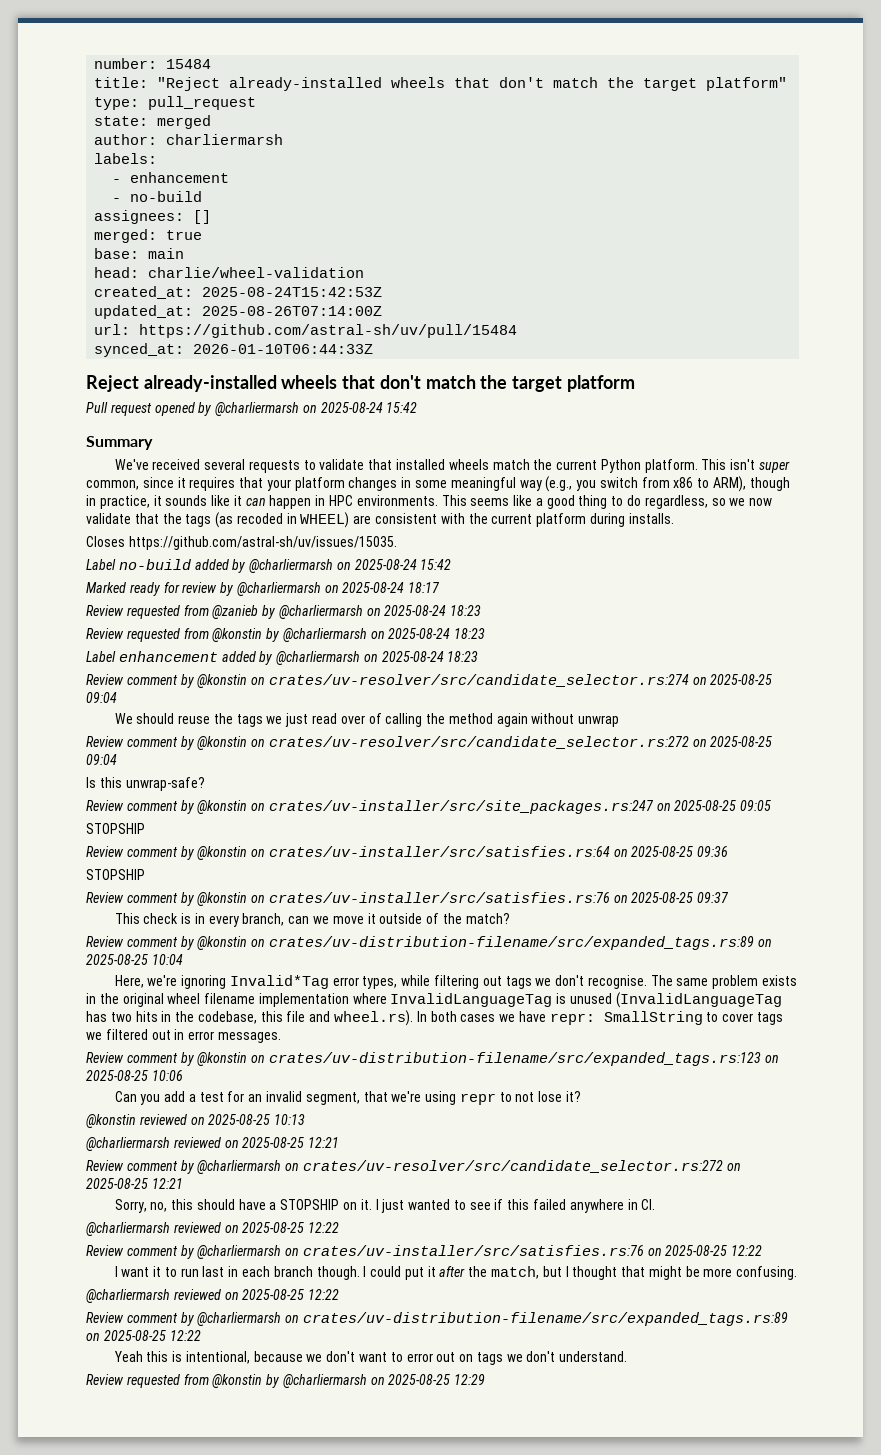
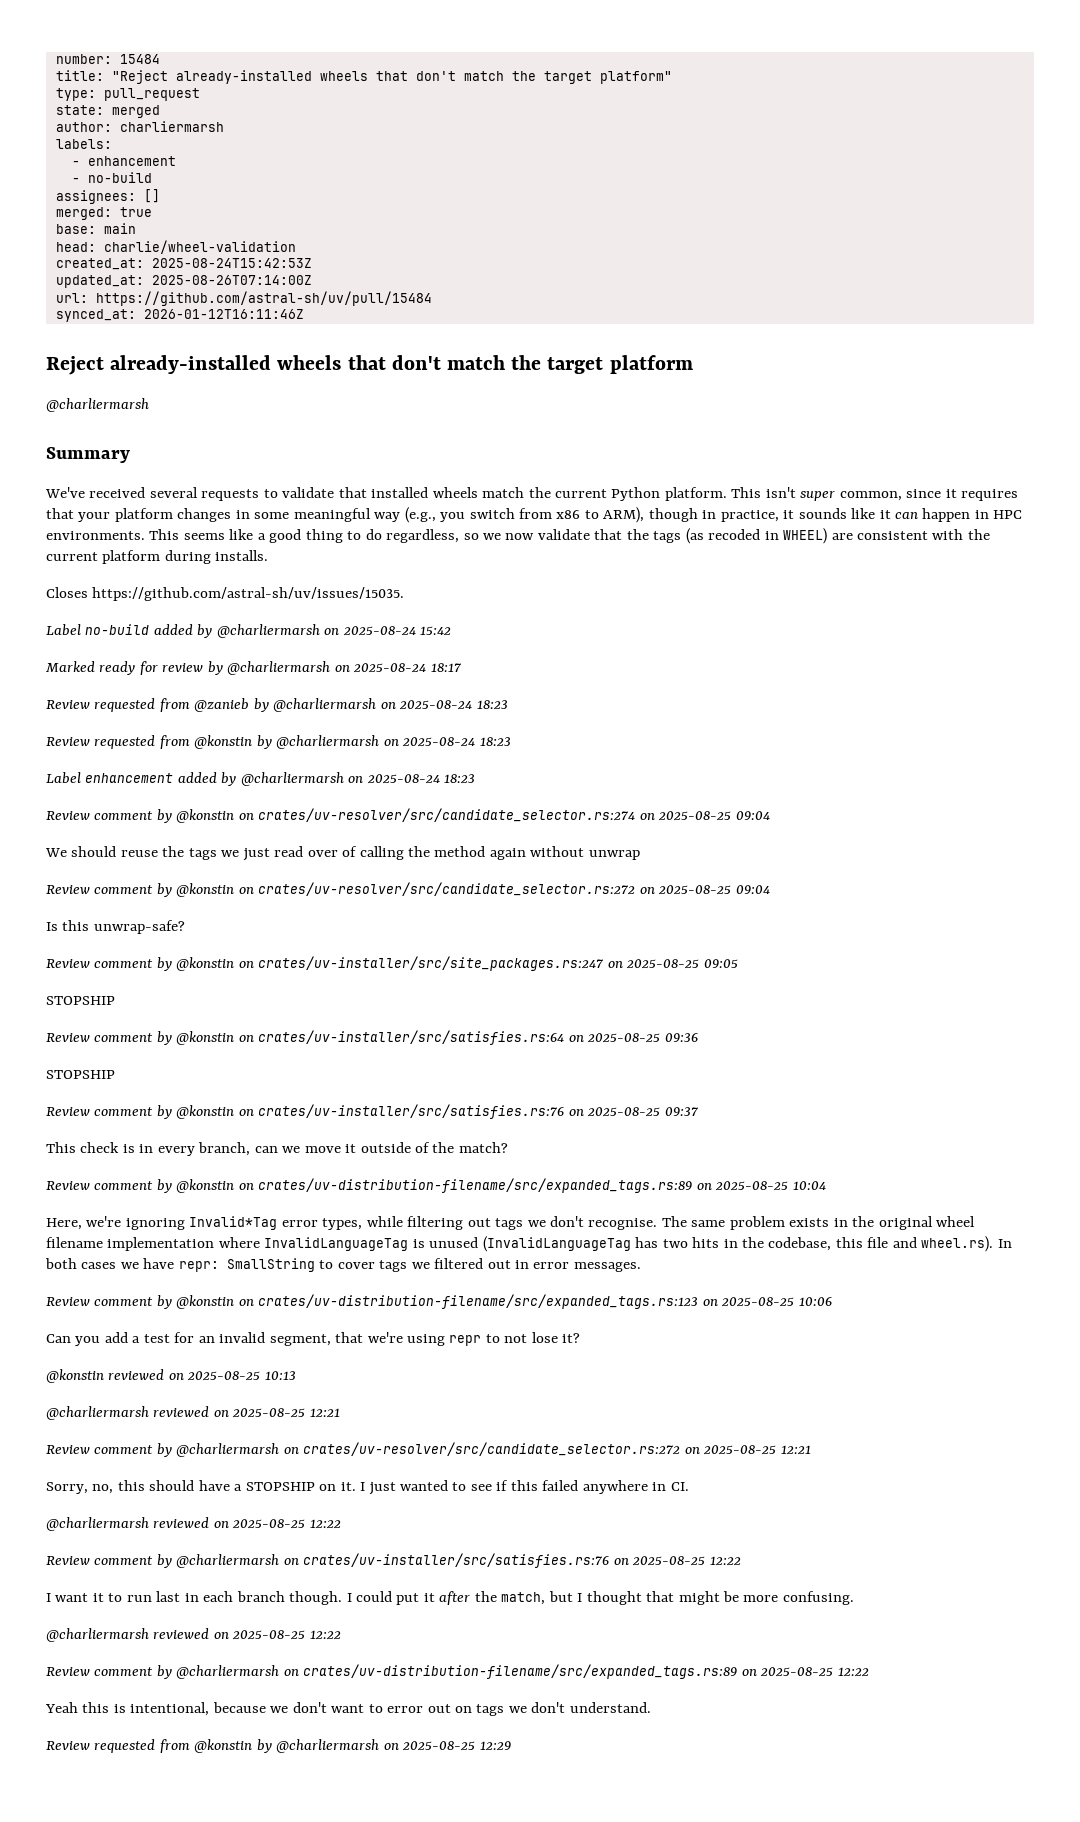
- synced_at: 2026-01-10T06:44:33Z
+ synced_at: 2026-01-12T16:11:46Z
  Reject already-installed wheels that don't match the target platform
- Pull request opened by @charliermarsh on 2025-08-24 15:42
+ @charliermarsh

